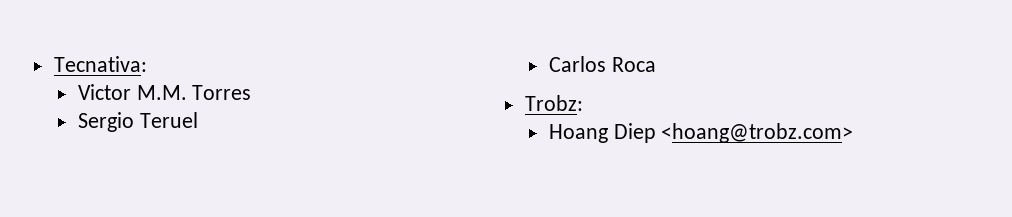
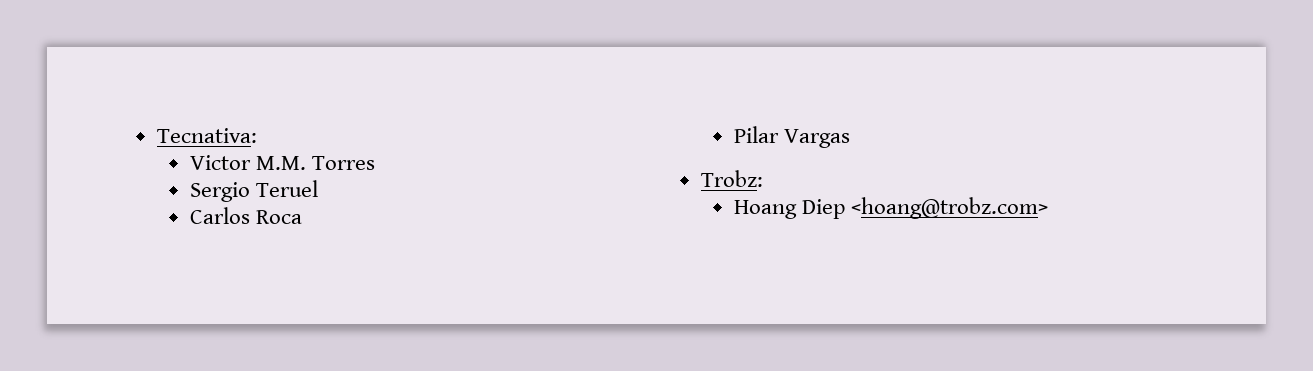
+ Pilar Vargas

